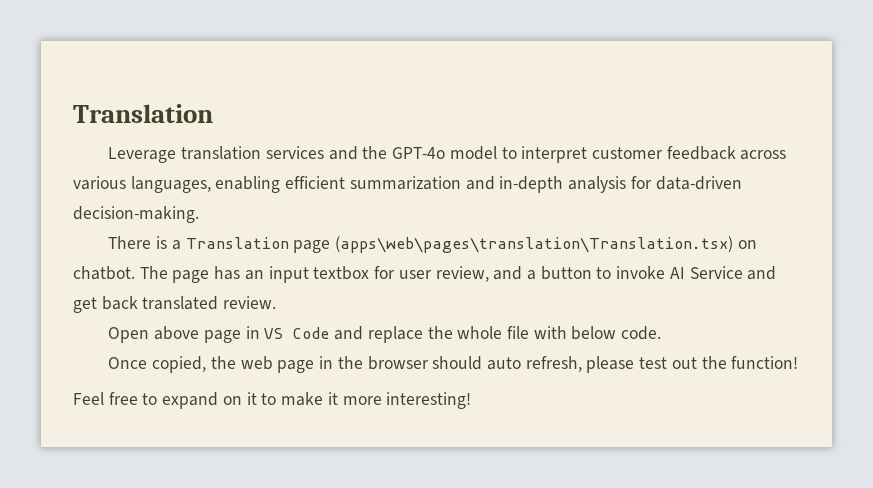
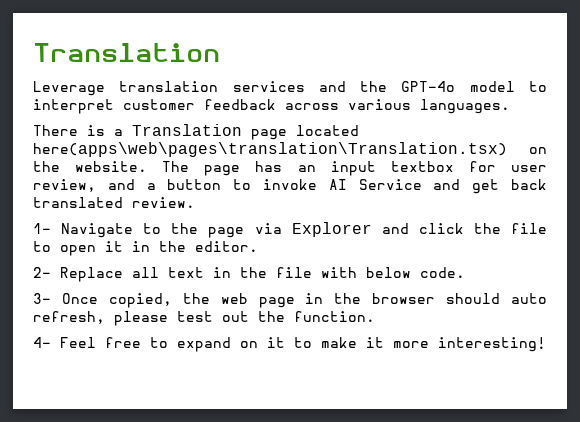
- Leverage translation services and the GPT-4o model to interpret customer feedback across various languages, enabling efficient summarization and in-depth analysis for data-driven decision-making.
+ Leverage translation services and the GPT-4o model to interpret customer feedback across various languages.
- There is a Translation page (apps\web\pages\translation\Translation.tsx) on chatbot.
+ There is a Translation page located here(apps\web\pages\translation\Translation.tsx) on the website.
- Open above page in VS Code and replace the whole file with below code.
+ 1- Navigate to the page via Explorer and click the file to open it in the editor.
+ 2- Replace all text in the file with below code.
- Once copied, the web page in the browser should auto refresh, please test out the function!
- Feel free to expand on it to make it more interesting!
+ 3- Once copied, the web page in the browser should auto refresh, please test out the function.
+ 4- Feel free to expand on it to make it more interesting!

